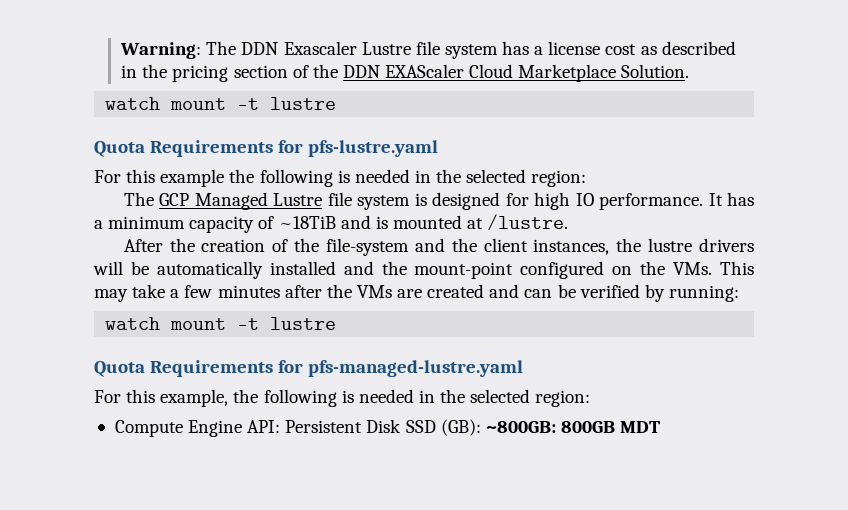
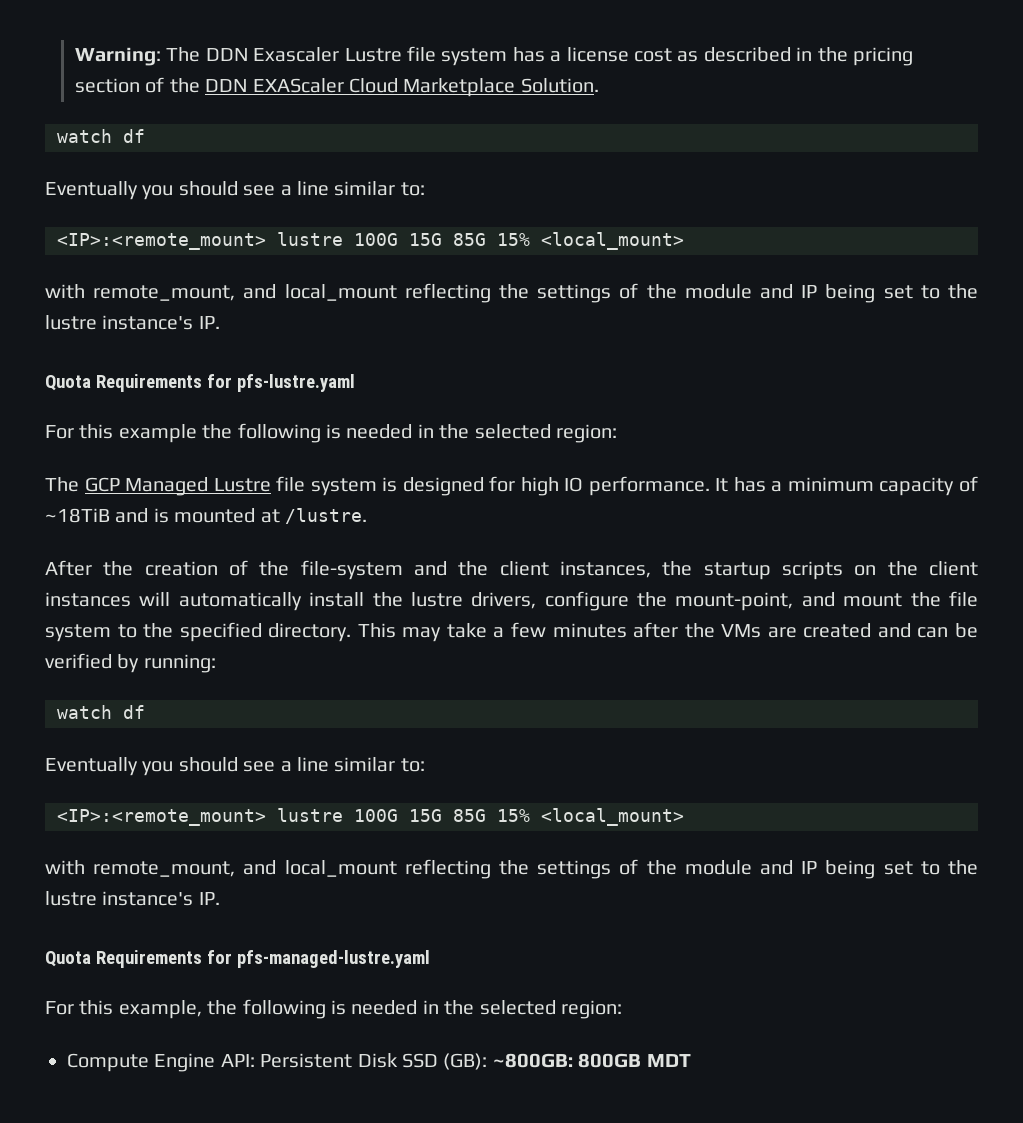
  Warning: The DDN Exascaler Lustre file system has a license cost as described in the pricing section of the DDN EXAScaler Cloud Marketplace Solution.
- watch mount -t lustre
+ watch df
+ Eventually you should see a line similar to:
+ <IP>:<remote_mount> lustre 100G 15G 85G 15% <local_mount>
+ with remote_mount, and local_mount reflecting the settings of the module and IP being set to the lustre instance's IP.
- After the creation of the file-system and the client instances, the lustre drivers will be automatically installed and the mount-point configured on the VMs. This may take a few minutes after the VMs are created and can be verified by running:
- watch mount -t lustre
+ After the creation of the file-system and the client instances, the startup scripts on the client instances will automatically install the lustre drivers, configure the mount-point, and mount the file system to the specified directory. This may take a few minutes after the VMs are created and can be verified by running:
+ watch df
+ Eventually you should see a line similar to:
+ <IP>:<remote_mount> lustre 100G 15G 85G 15% <local_mount>
+ with remote_mount, and local_mount reflecting the settings of the module and IP being set to the lustre instance's IP.

